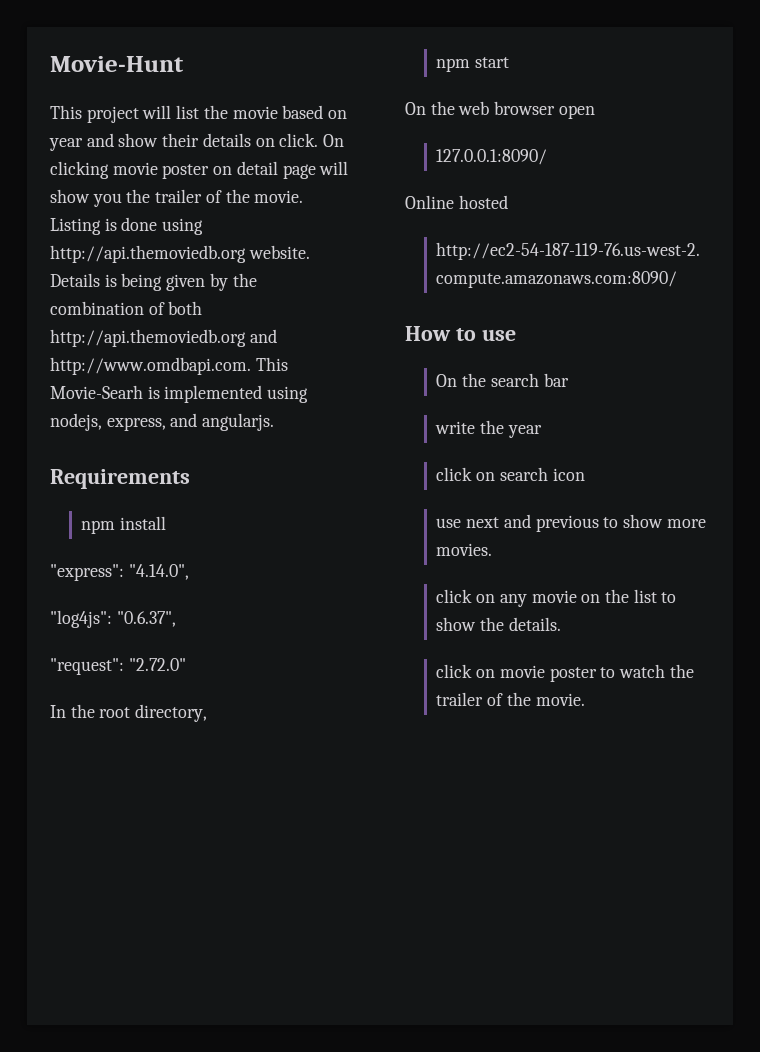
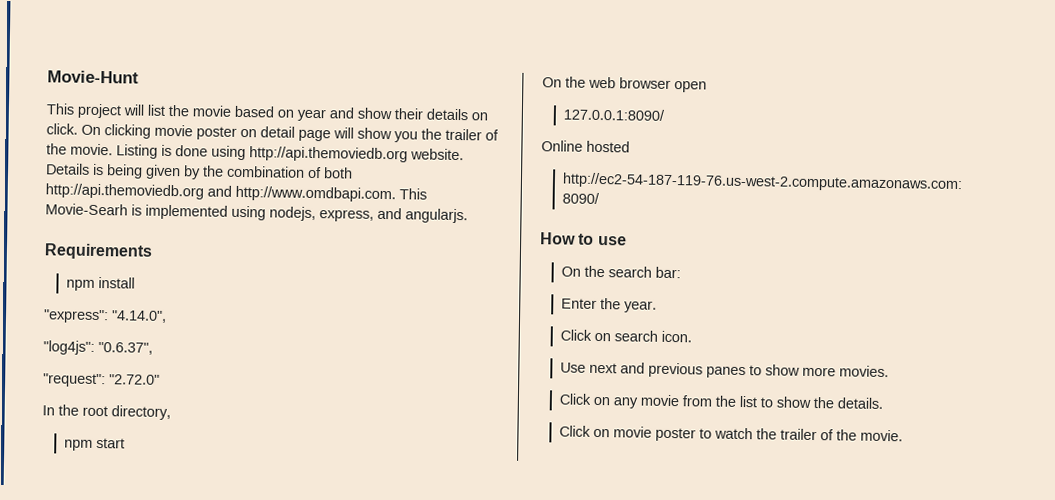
- On the search bar
- write the year
- click on search icon
- use next and previous to show more movies.
+ On the search bar:
+ Enter the year.
+ Click on search icon.
+ Use next and previous panes to show more movies.
- click on any movie on the list to show the details.
+ Click on any movie from the list to show the details.
- click on movie poster to watch the trailer of the movie.
+ Click on movie poster to watch the trailer of the movie.

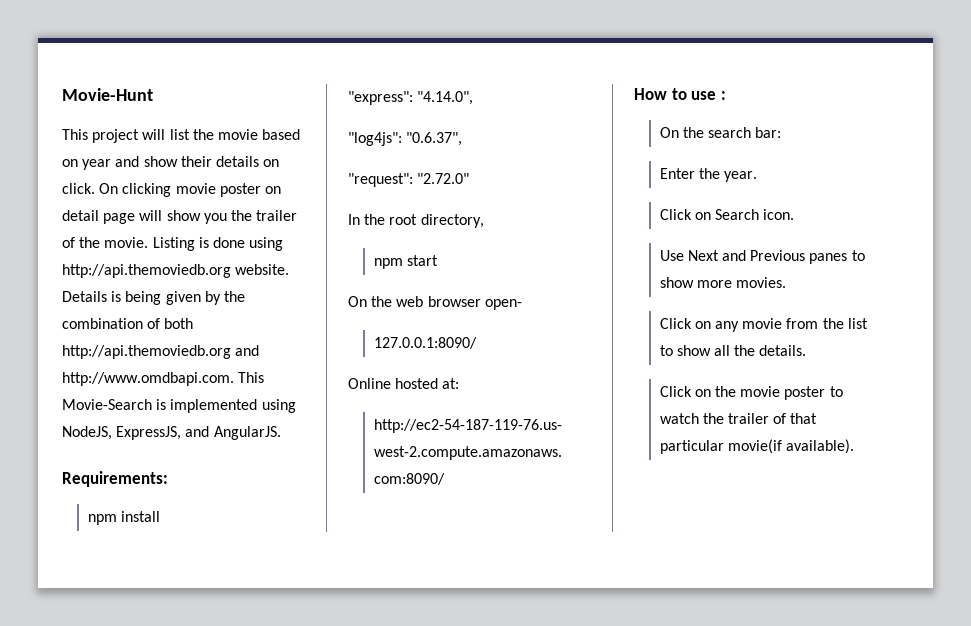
- Details is being given by the combination of both http://api.themoviedb.org and http://www.omdbapi.com. This Movie-Searh is implemented using nodejs, express, and angularjs.
- Requirements
+ Details is being given by the combination of both http://api.themoviedb.org and http://www.omdbapi.com. This Movie-Search is implemented using NodeJS, ExpressJS, and AngularJS.
+ Requirements:
- On the web browser open
+ On the web browser open-
- Online hosted
+ Online hosted at:
- How to use
+ How to use :
- Click on search icon.
+ Click on Search icon.
- Use next and previous panes to show more movies.
+ Use Next and Previous panes to show more movies.
- Click on any movie from the list to show the details.
+ Click on any movie from the list to show all the details.
- Click on movie poster to watch the trailer of the movie.
+ Click on the movie poster to watch the trailer of that particular movie(if available).

